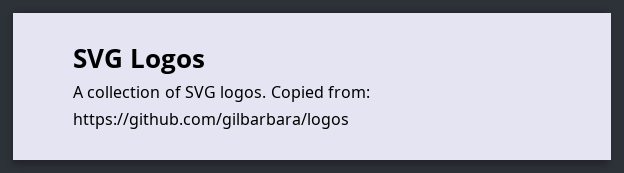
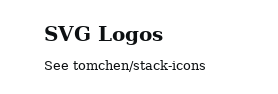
- A collection of SVG logos. Copied from:
- https://github.com/gilbarbara/logos
+ See tomchen/stack-icons

